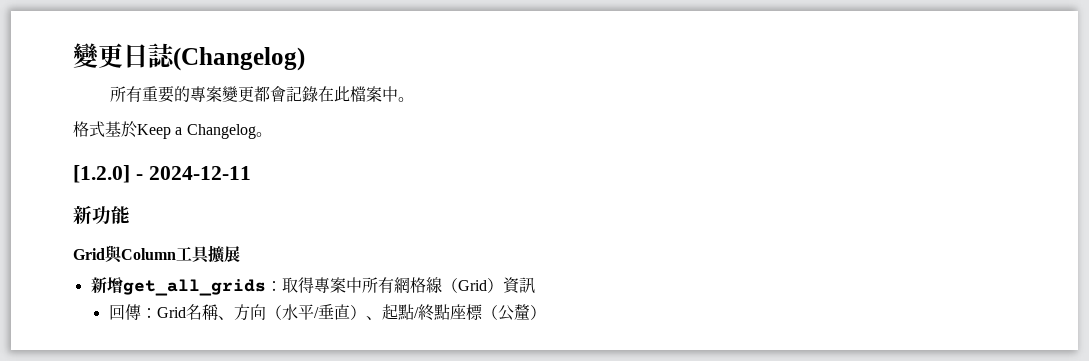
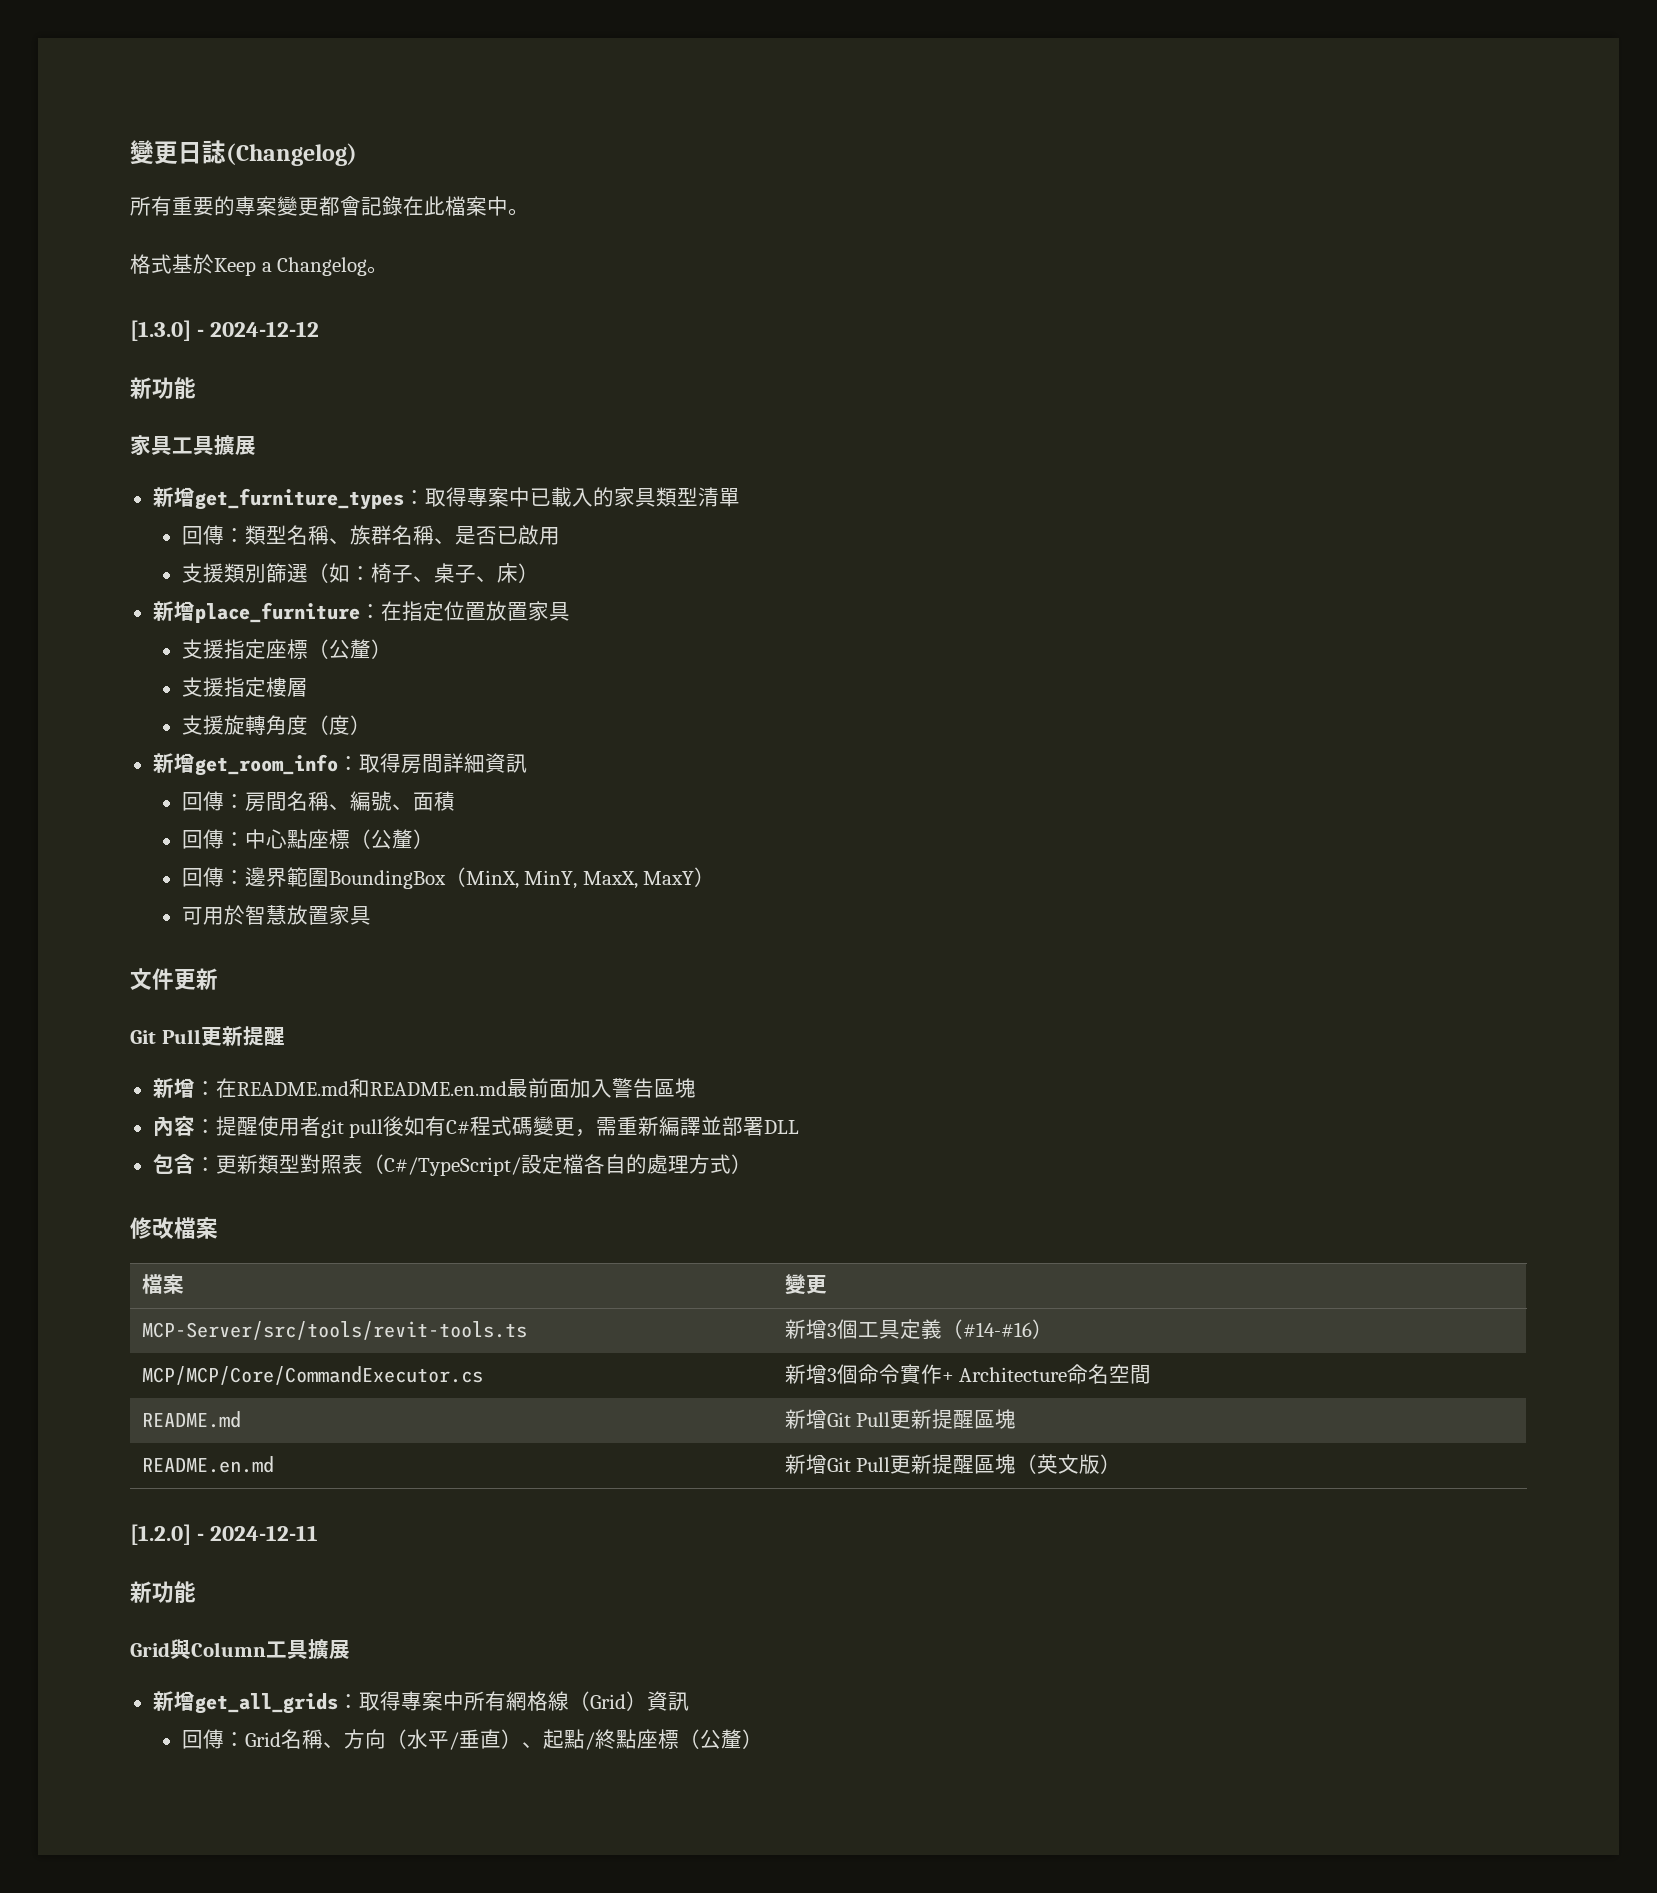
+ [1.3.0] - 2024-12-12
+ 新功能
+ 家具工具擴展
+ 新增get_furniture_types：取得專案中已載入的家具類型清單
+ 回傳：類型名稱、族群名稱、是否已啟用
+ 支援類別篩選（如：椅子、桌子、床）
+ 新增place_furniture：在指定位置放置家具
+ 支援指定座標（公釐）
+ 支援指定樓層
+ 支援旋轉角度（度）
+ 新增get_room_info：取得房間詳細資訊
+ 回傳：房間名稱、編號、面積
+ 回傳：中心點座標（公釐）
+ 回傳：邊界範圍BoundingBox（MinX, MinY, MaxX, MaxY）
+ 可用於智慧放置家具
+ 文件更新
+ Git Pull更新提醒
+ 新增：在README.md和README.en.md最前面加入警告區塊
+ 內容：提醒使用者git pull後如有C#程式碼變更，需重新編譯並部署DLL
+ 包含：更新類型對照表（C#/TypeScript/設定檔各自的處理方式）
+ 修改檔案
+ 檔案 | 變更
+ MCP-Server/src/tools/revit-tools.ts | 新增3個工具定義（#14-#16）
+ MCP/MCP/Core/CommandExecutor.cs | 新增3個命令實作+ Architecture命名空間
+ README.md | 新增Git Pull更新提醒區塊
+ README.en.md | 新增Git Pull更新提醒區塊（英文版）

